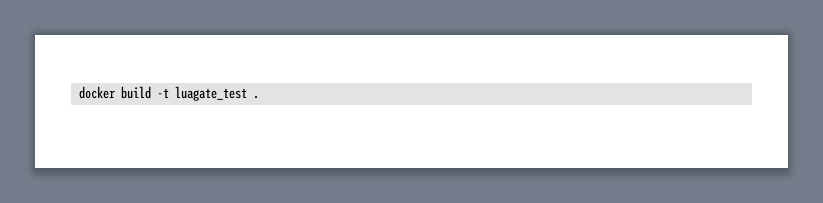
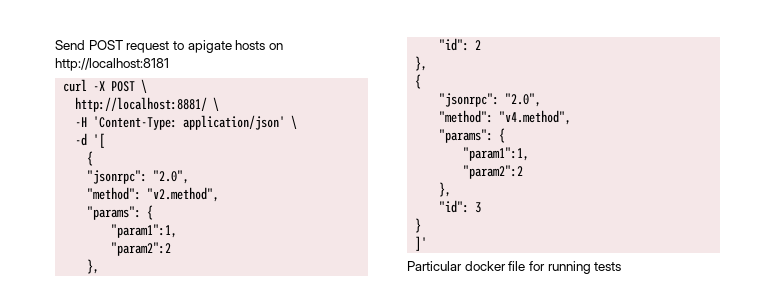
- docker build -t luagate_test .
+ Send POST request to apigate hosts on http://localhost:8181
+ curl -X POST \
+ http://localhost:8881/ \
+ -H 'Content-Type: application/json' \
+ -d '[
+ {
+ "jsonrpc": "2.0",
+ "method": "v2.method",
+ "params": {
+ "param1":1,
+ "param2":2
+ },
+ "id": 2
+ },
+ {
+ "jsonrpc": "2.0",
+ "method": "v4.method",
+ "params": {
+ "param1":1,
+ "param2":2
+ },
+ "id": 3
+ }
+ ]'
+ Particular docker file for running tests

